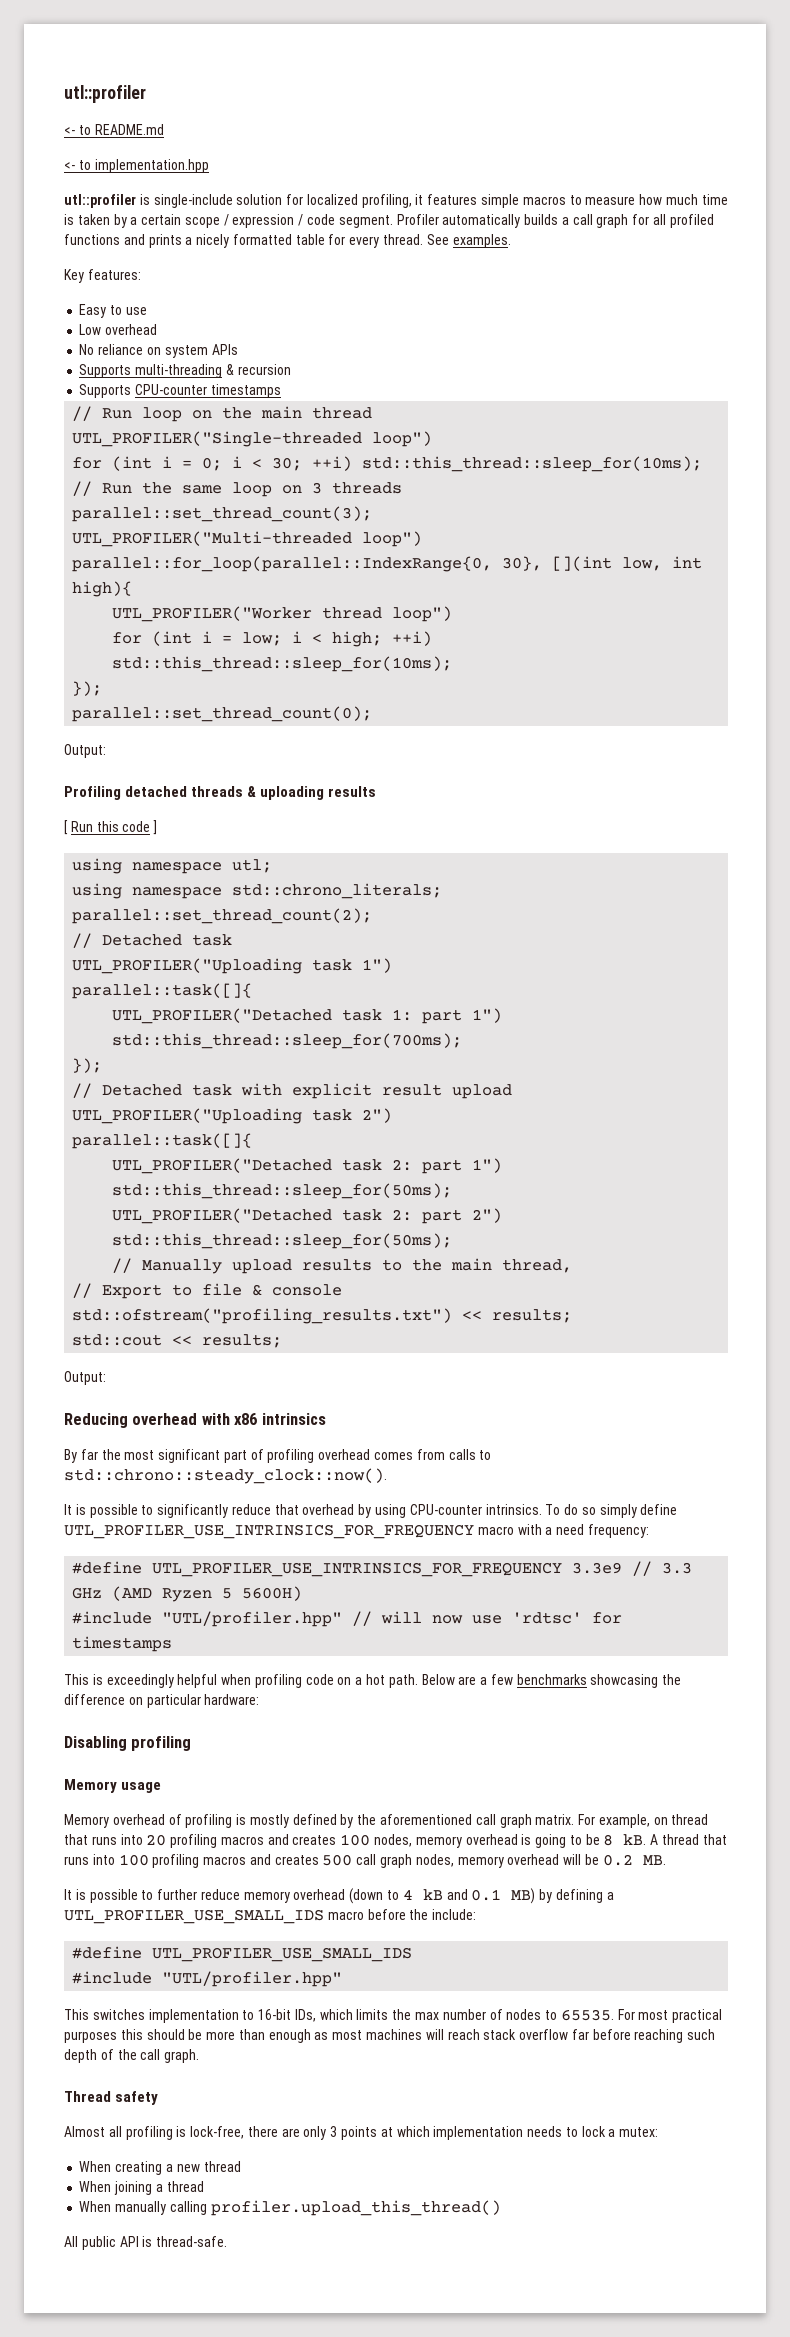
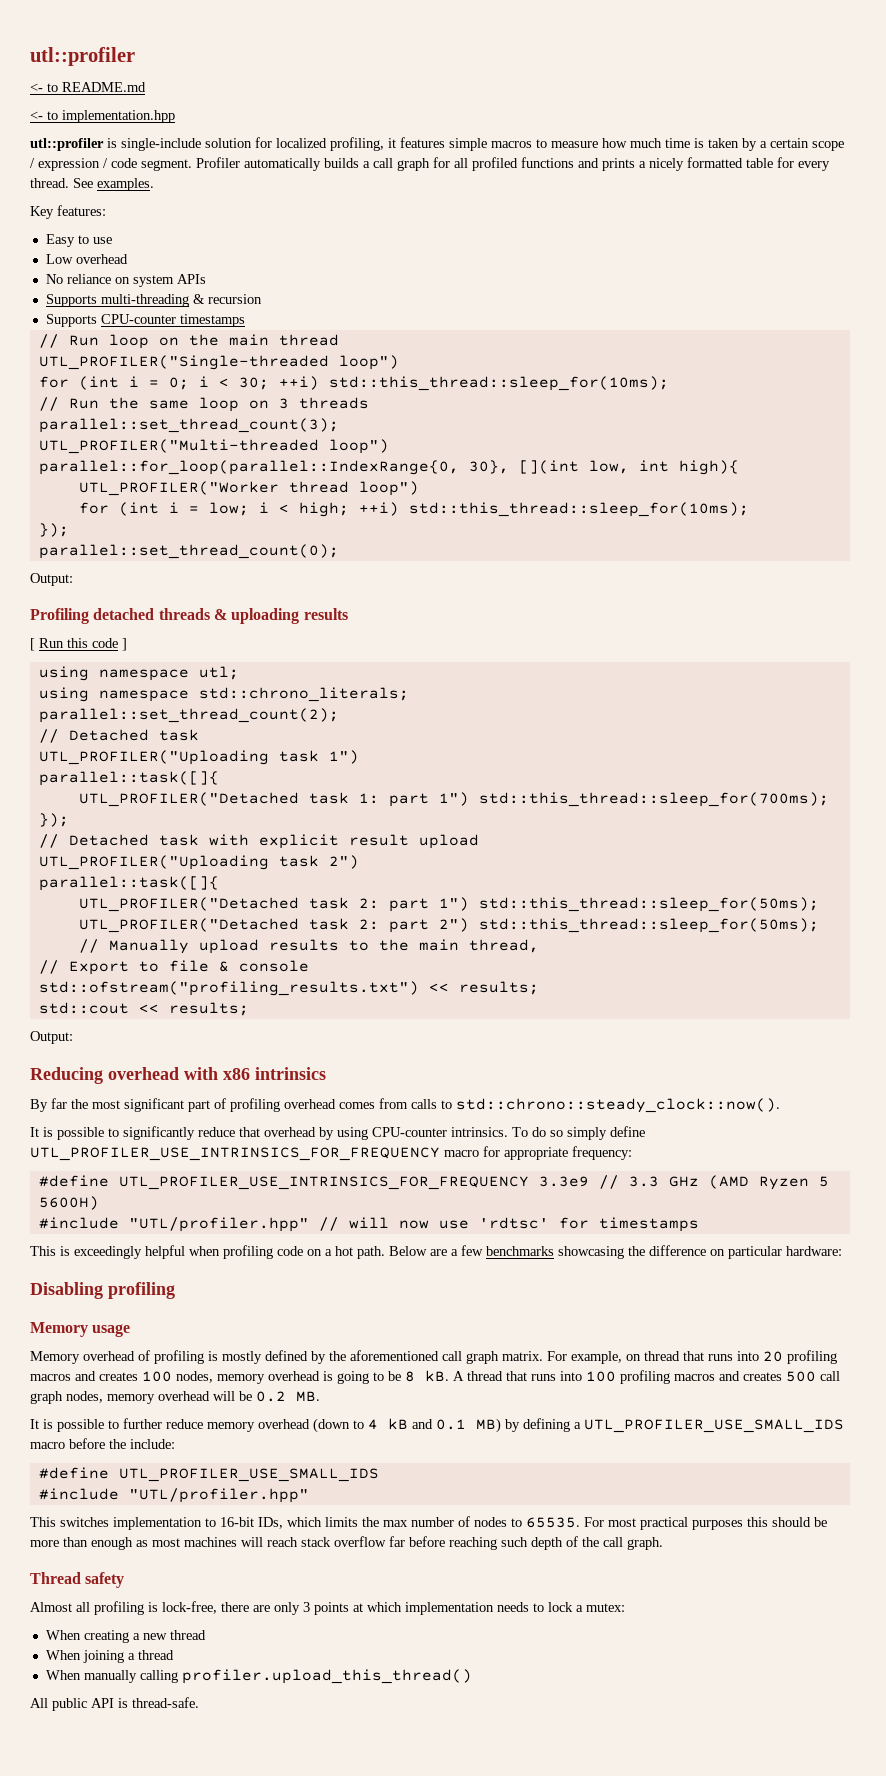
- To do so simply define UTL_PROFILER_USE_INTRINSICS_FOR_FREQUENCY macro with a need frequency:
+ To do so simply define UTL_PROFILER_USE_INTRINSICS_FOR_FREQUENCY macro for appropriate frequency:

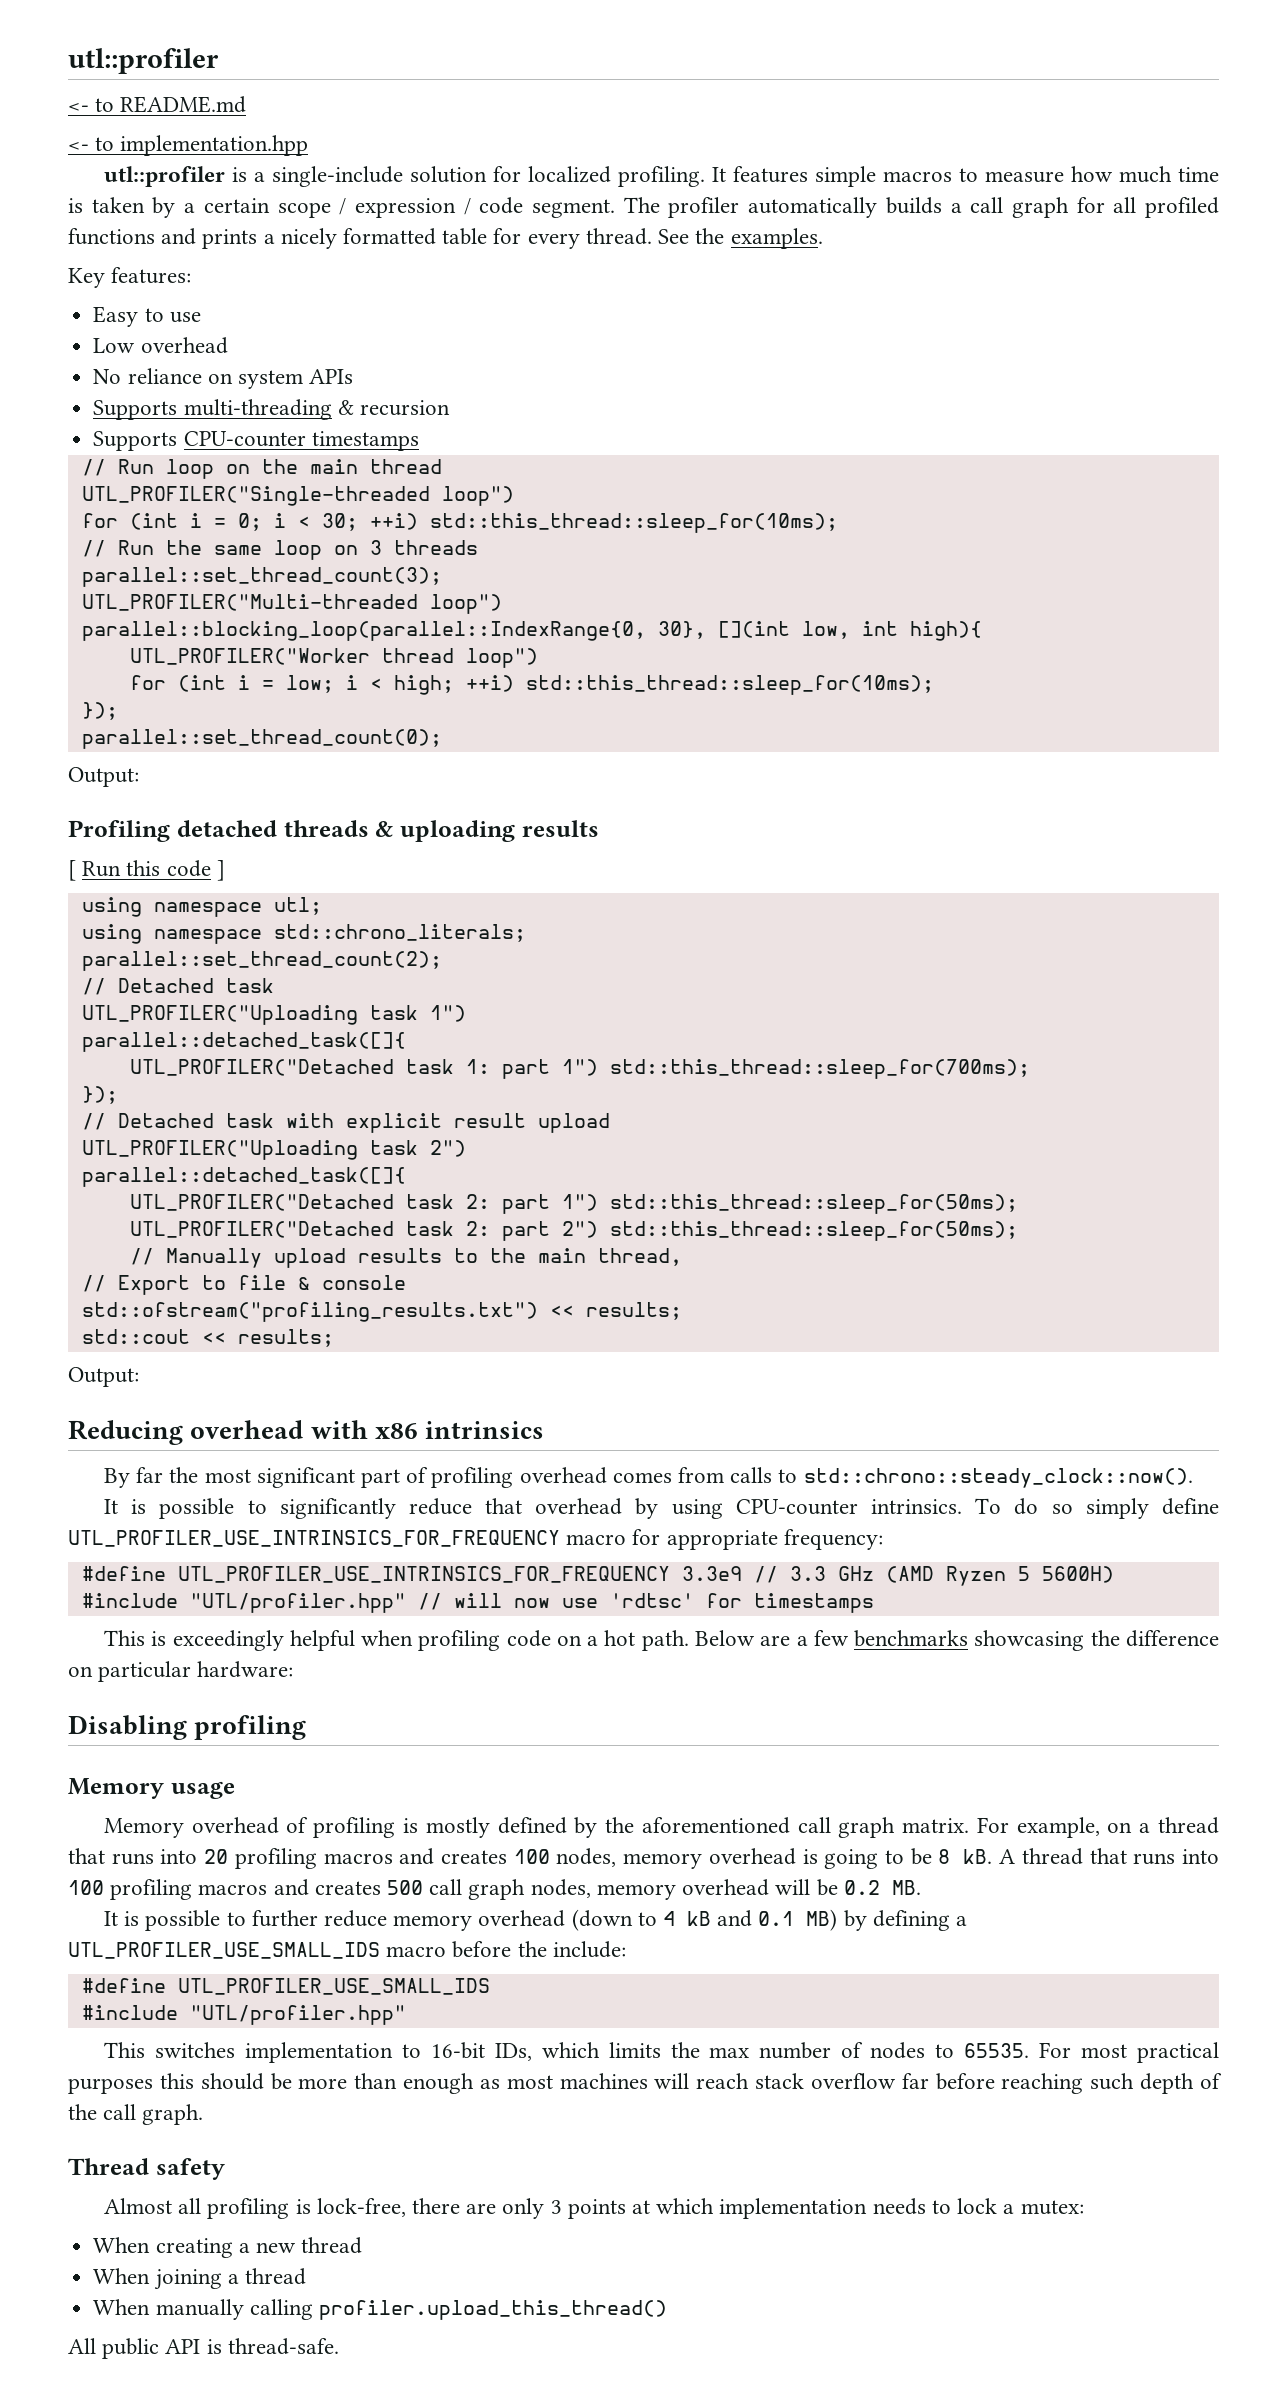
- utl::profiler is single-include solution for localized profiling, it features simple macros to measure how much time is taken by a certain scope / expression / code segment.
+ utl::profiler is a single-include solution for localized profiling. It features simple macros to measure how much time is taken by a certain scope / expression / code segment.
- Profiler automatically builds a call graph for all profiled functions and prints a nicely formatted table for every thread.
+ The profiler automatically builds a call graph for all profiled functions and prints a nicely formatted table for every thread.
- See examples.
+ See the examples.
- parallel::for_loop(parallel::IndexRange{0, 30}, [](int low, int high){
+ parallel::blocking_loop(parallel::IndexRange{0, 30}, [](int low, int high){
  UTL_PROFILER("Uploading task 1")
- parallel::task([]{
+ parallel::detached_task([]{
  UTL_PROFILER("Uploading task 2")
- parallel::task([]{
+ parallel::detached_task([]{
- For example, on thread that runs into 20 profiling macros and creates 100 nodes, memory overhead is going to be 8 kB.
+ For example, on a thread that runs into 20 profiling macros and creates 100 nodes, memory overhead is going to be 8 kB.

